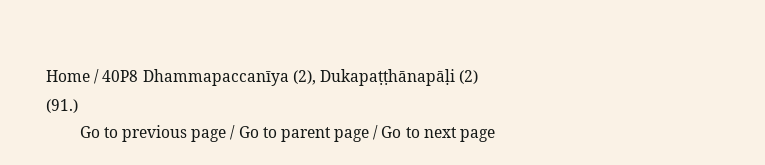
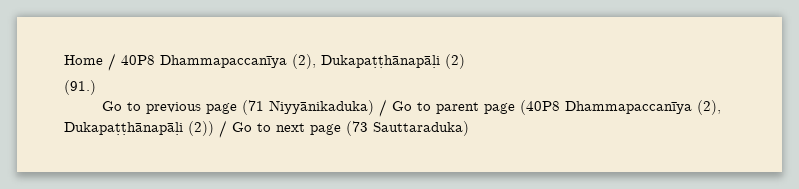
- Go to previous page / Go to parent page / Go to next page
+ Go to previous page (71 Niyyānikaduka) / Go to parent page (40P8 Dhammapaccanīya (2), Dukapaṭṭhānapāḷi (2)) / Go to next page (73 Sauttaraduka)

